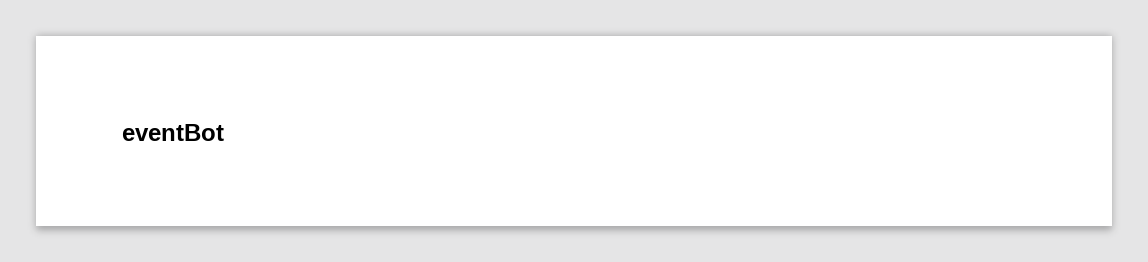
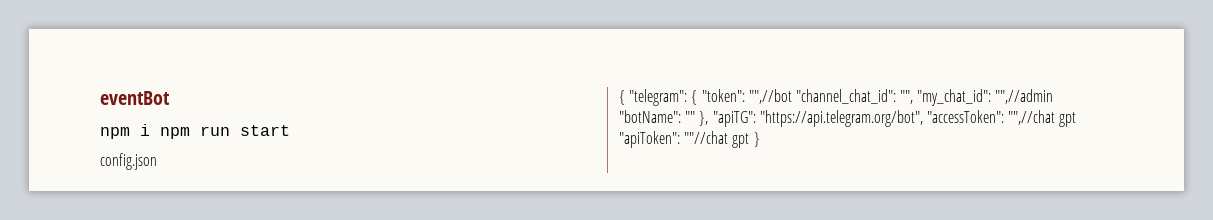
+ npm i npm run start
+ config.json
+ { "telegram": { "token": "",//bot "channel_chat_id": "", "my_chat_id": "",//admin "botName": "" }, "apiTG": "https://api.telegram.org/bot", "accessToken": "",//chat gpt "apiToken": ""//chat gpt }

